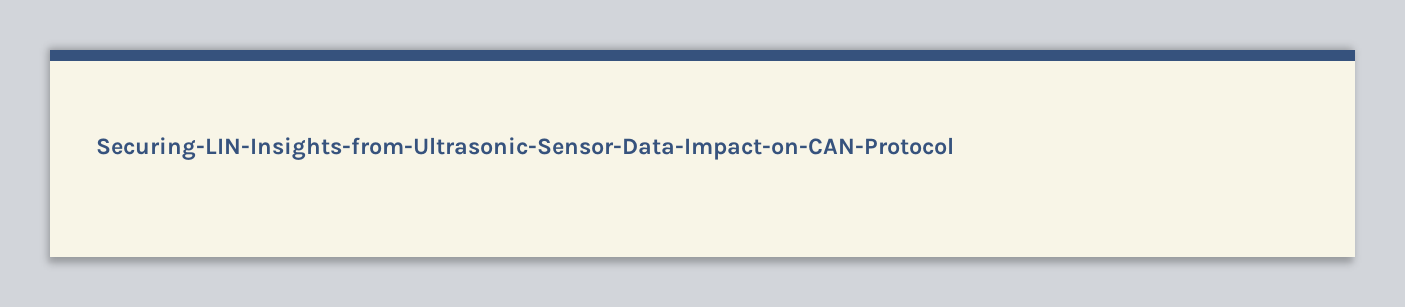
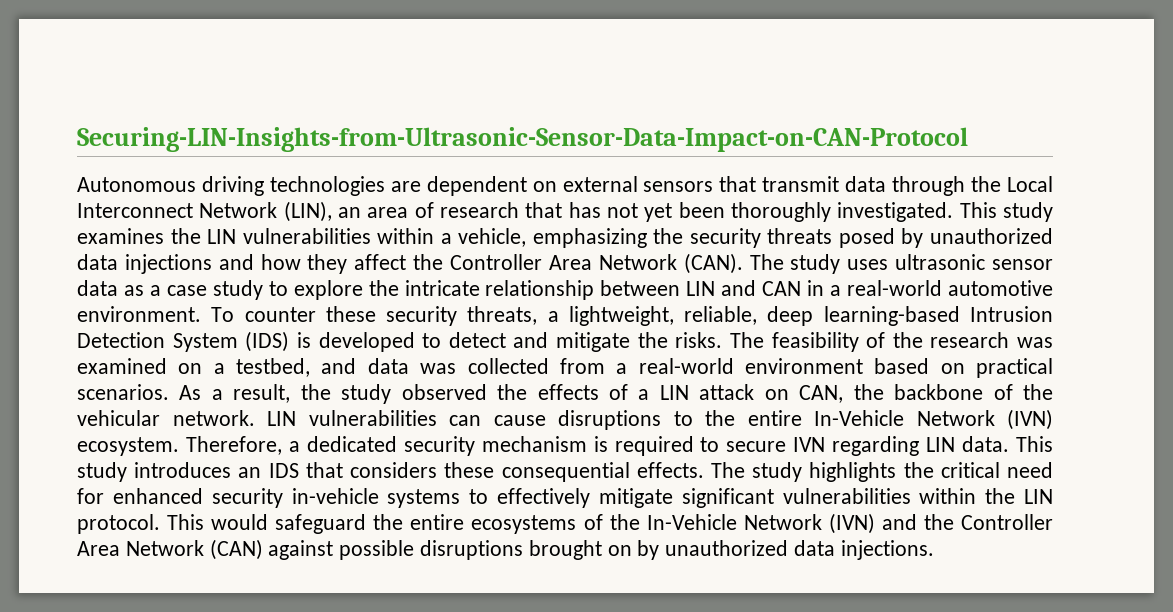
+ Autonomous driving technologies are dependent on external sensors that transmit data through the Local Interconnect Network (LIN), an area of research that has not yet been thoroughly investigated. This study examines the LIN vulnerabilities within a vehicle, emphasizing the security threats posed by unauthorized data injections and how they affect the Controller Area Network (CAN). The study uses ultrasonic sensor data as a case study to explore the intricate relationship between LIN and CAN in a real-world automotive environment. To counter these security threats, a lightweight, reliable, deep learning-based Intrusion Detection System (IDS) is developed to detect and mitigate the risks. The feasibility of the research was examined on a testbed, and data was collected from a real-world environment based on practical scenarios. As a result, the study observed the effects of a LIN attack on CAN, the backbone of the vehicular network. LIN vulnerabilities can cause disruptions to the entire In-Vehicle Network (IVN) ecosystem. Therefore, a dedicated security mechanism is required to secure IVN regarding LIN data. This study introduces an IDS that considers these consequential effects. The study highlights the critical need for enhanced security in-vehicle systems to effectively mitigate significant vulnerabilities within the LIN protocol. This would safeguard the entire ecosystems of the In-Vehicle Network (IVN) and the Controller Area Network (CAN) against possible disruptions brought on by unauthorized data injections.

